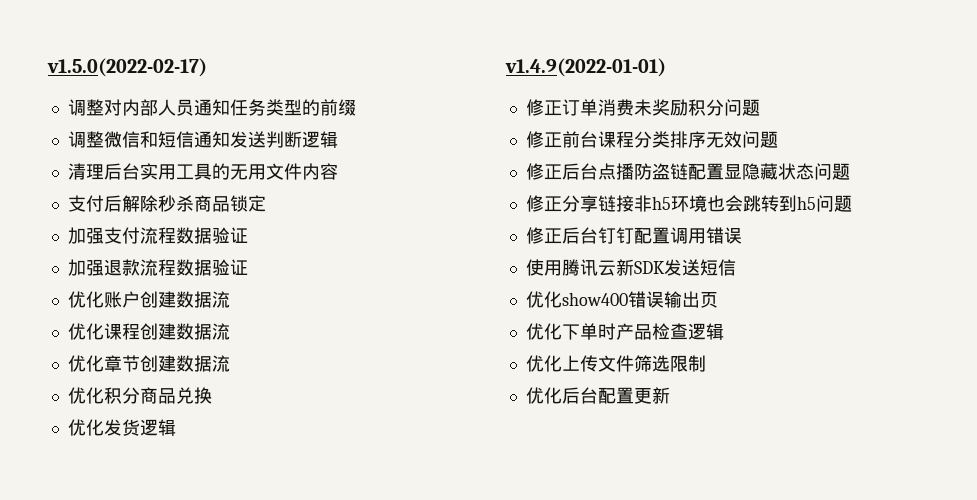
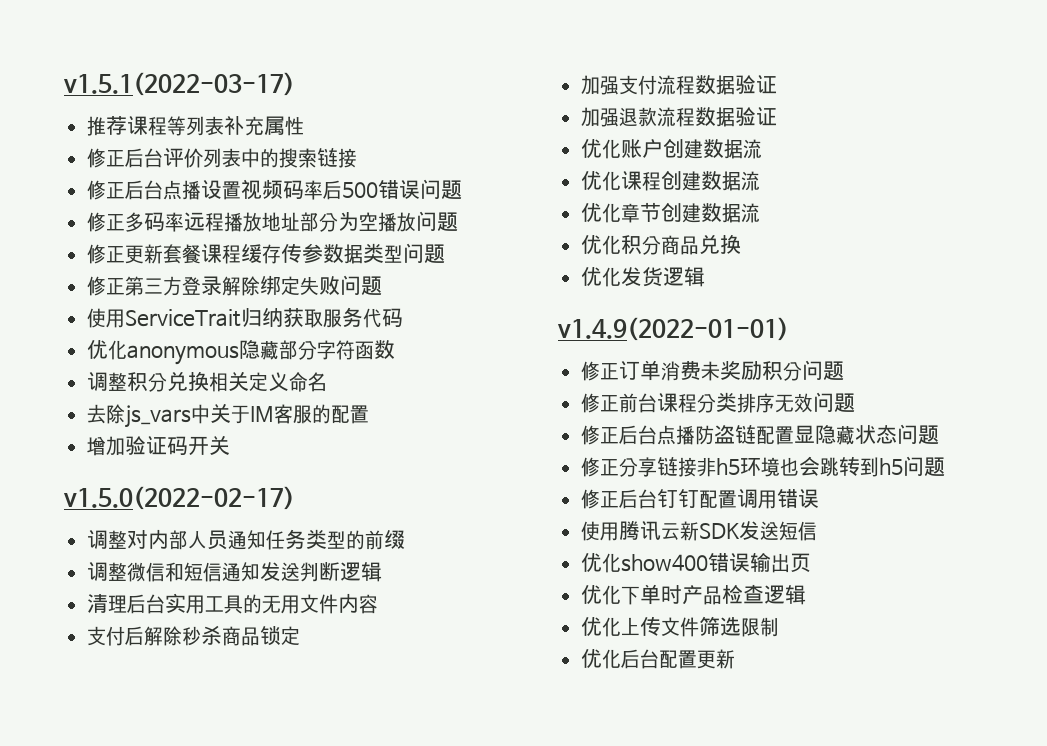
+ v1.5.1(2022-03-17)
+ 推荐课程等列表补充属性
+ 修正后台评价列表中的搜索链接
+ 修正后台点播设置视频码率后500错误问题
+ 修正多码率远程播放地址部分为空播放问题
+ 修正更新套餐课程缓存传参数据类型问题
+ 修正第三方登录解除绑定失败问题
+ 使用ServiceTrait归纳获取服务代码
+ 优化anonymous隐藏部分字符函数
+ 调整积分兑换相关定义命名
+ 去除js_vars中关于IM客服的配置
+ 增加验证码开关

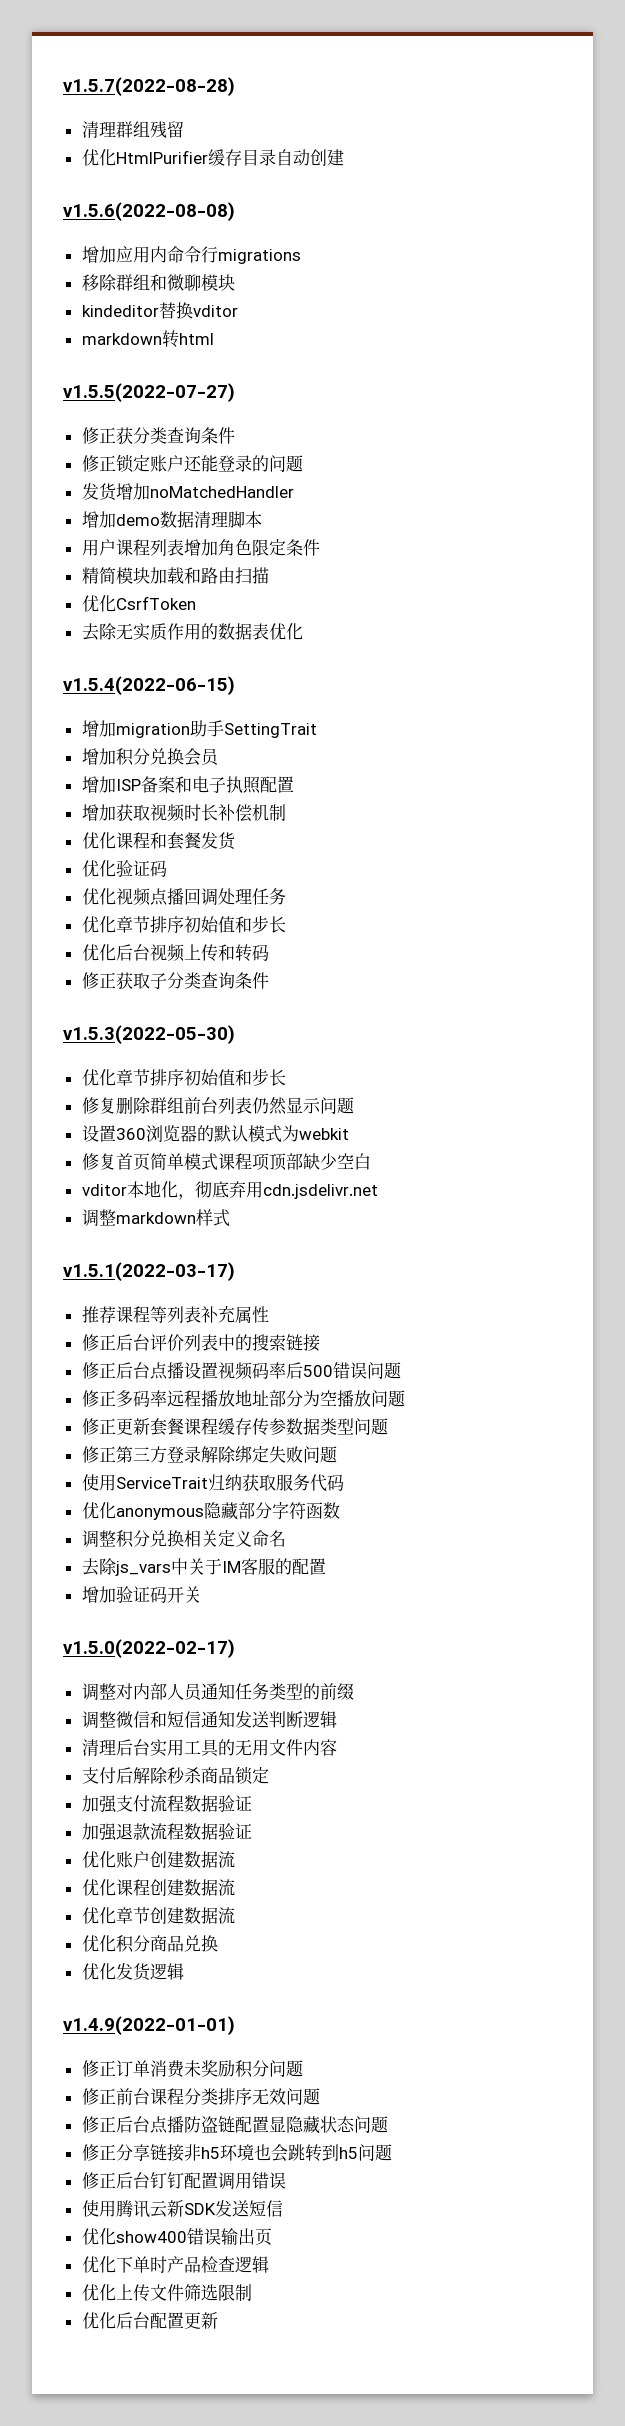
+ v1.5.7(2022-08-28)
+ 清理群组残留
+ 优化HtmlPurifier缓存目录自动创建
+ v1.5.6(2022-08-08)
+ 增加应用内命令行migrations
+ 移除群组和微聊模块
+ kindeditor替换vditor
+ markdown转html
+ v1.5.5(2022-07-27)
+ 修正获分类查询条件
+ 修正锁定账户还能登录的问题
+ 发货增加noMatchedHandler
+ 增加demo数据清理脚本
+ 用户课程列表增加角色限定条件
+ 精简模块加载和路由扫描
+ 优化CsrfToken
+ 去除无实质作用的数据表优化
+ v1.5.4(2022-06-15)
+ 增加migration助手SettingTrait
+ 增加积分兑换会员
+ 增加ISP备案和电子执照配置
+ 增加获取视频时长补偿机制
+ 优化课程和套餐发货
+ 优化验证码
+ 优化视频点播回调处理任务
+ 优化章节排序初始值和步长
+ 优化后台视频上传和转码
+ 修正获取子分类查询条件
+ v1.5.3(2022-05-30)
+ 优化章节排序初始值和步长
+ 修复删除群组前台列表仍然显示问题
+ 设置360浏览器的默认模式为webkit
+ 修复首页简单模式课程项顶部缺少空白
+ vditor本地化，彻底弃用cdn.jsdelivr.net
+ 调整markdown样式

